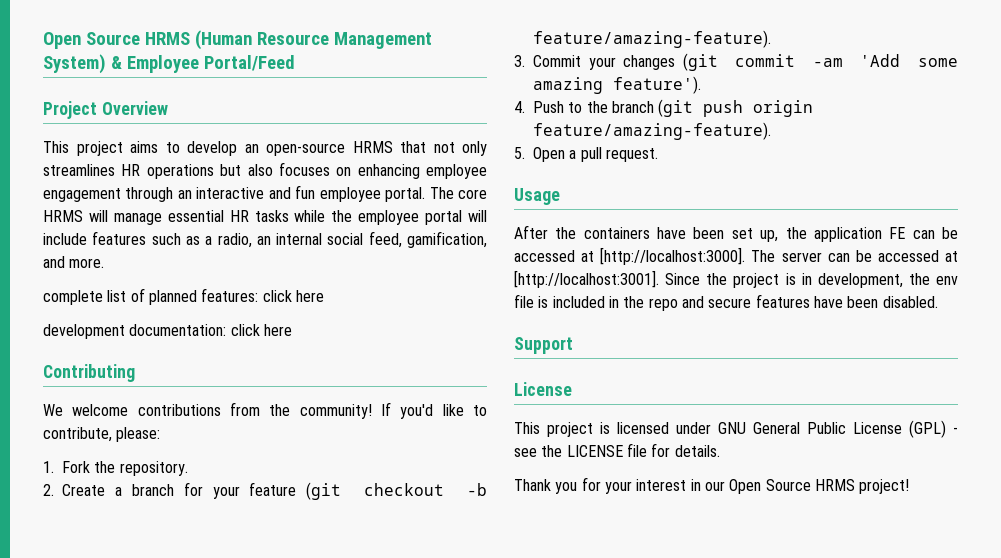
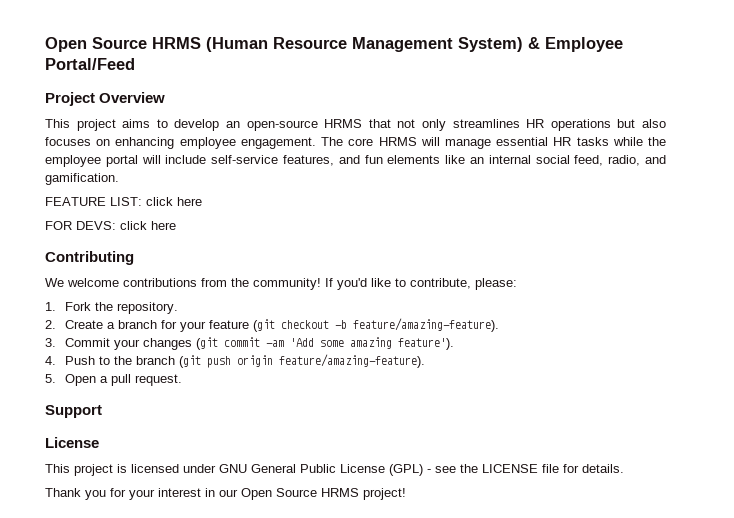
- This project aims to develop an open-source HRMS that not only streamlines HR operations but also focuses on enhancing employee engagement through an interactive and fun employee portal.
+ This project aims to develop an open-source HRMS that not only streamlines HR operations but also focuses on enhancing employee engagement.
- The core HRMS will manage essential HR tasks while the employee portal will include features such as a radio, an internal social feed, gamification, and more.
- complete list of planned features: click here
- development documentation: click here
+ The core HRMS will manage essential HR tasks while the employee portal will include self-service features, and fun elements like an internal social feed, radio, and gamification.
+ FEATURE LIST: click here
+ FOR DEVS: click here
- Usage
- After the containers have been set up, the application FE can be accessed at [http://localhost:3000]. The server can be accessed at [http://localhost:3001]. Since the project is in development, the env file is included in the repo and secure features have been disabled.

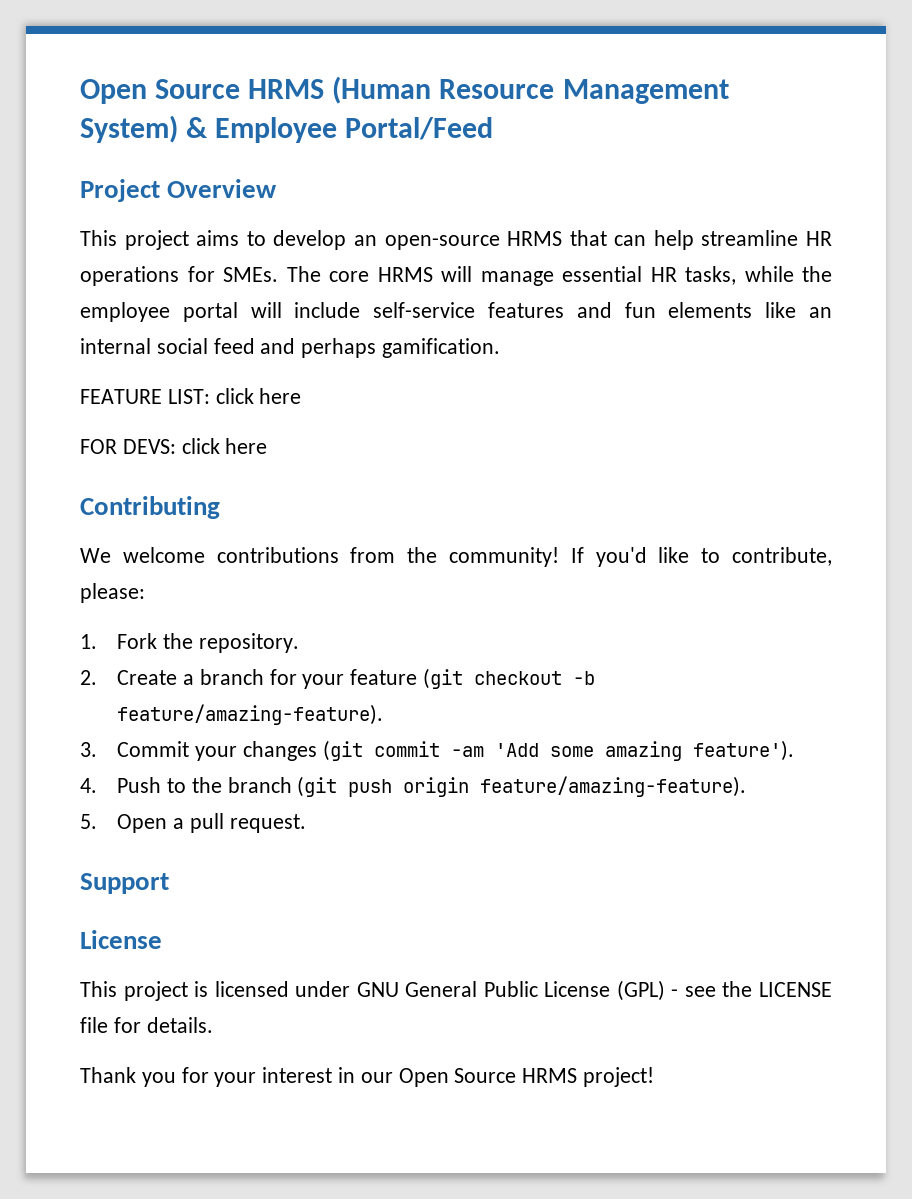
- This project aims to develop an open-source HRMS that not only streamlines HR operations but also focuses on enhancing employee engagement.
+ This project aims to develop an open-source HRMS that can help streamline HR operations for SMEs.
- The core HRMS will manage essential HR tasks while the employee portal will include self-service features, and fun elements like an internal social feed, radio, and gamification.
+ The core HRMS will manage essential HR tasks, while the employee portal will include self-service features and fun elements like an internal social feed and perhaps gamification.

